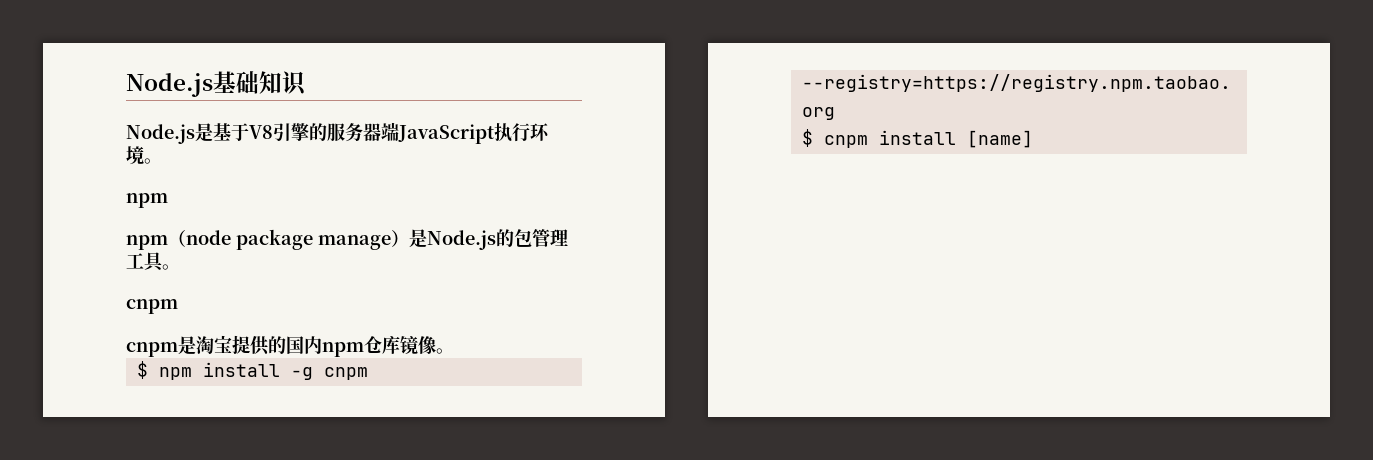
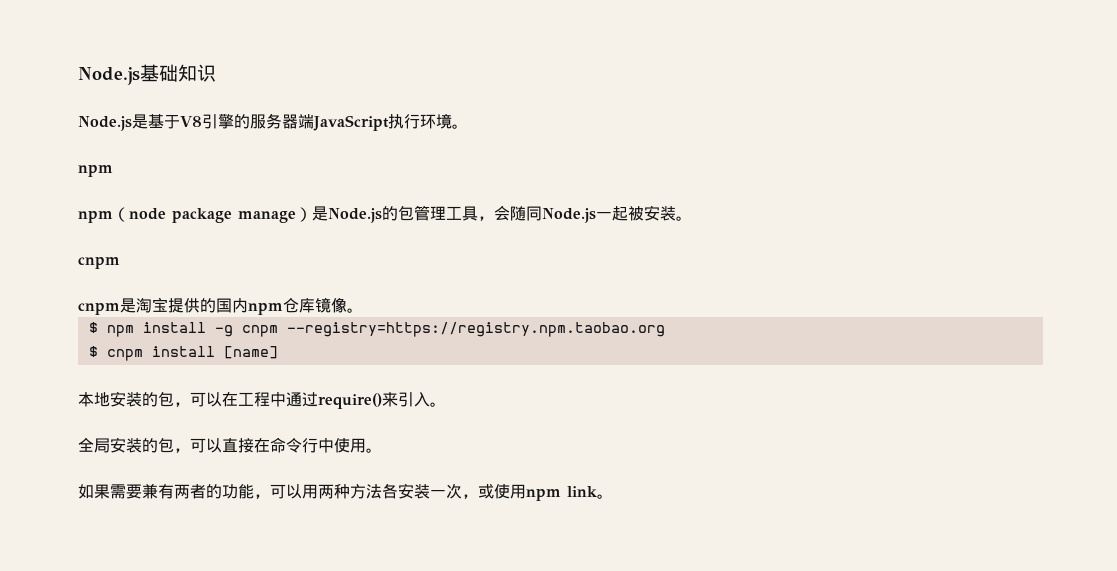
- npm（node package manage）是Node.js的包管理工具。
+ npm（node package manage）是Node.js的包管理工具，会随同Node.js一起被安装。
+ 本地安装的包，可以在工程中通过require()来引入。
+ 全局安装的包，可以直接在命令行中使用。
+ 如果需要兼有两者的功能，可以用两种方法各安装一次，或使用npm link。

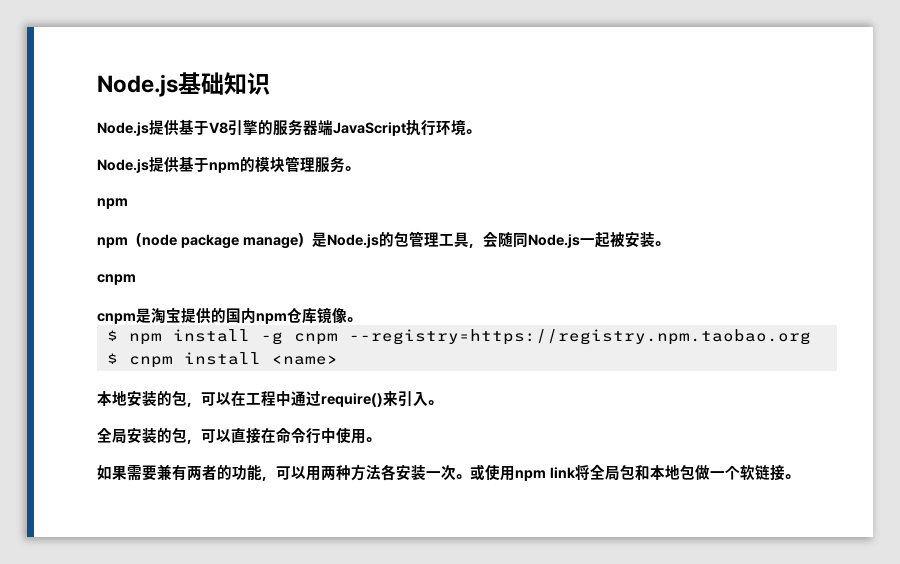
- Node.js是基于V8引擎的服务器端JavaScript执行环境。
+ Node.js提供基于V8引擎的服务器端JavaScript执行环境。
+ Node.js提供基于npm的模块管理服务。
- $ cnpm install [name]
+ $ cnpm install <name>
- 如果需要兼有两者的功能，可以用两种方法各安装一次，或使用npm link。
+ 如果需要兼有两者的功能，可以用两种方法各安装一次。或使用npm link将全局包和本地包做一个软链接。

